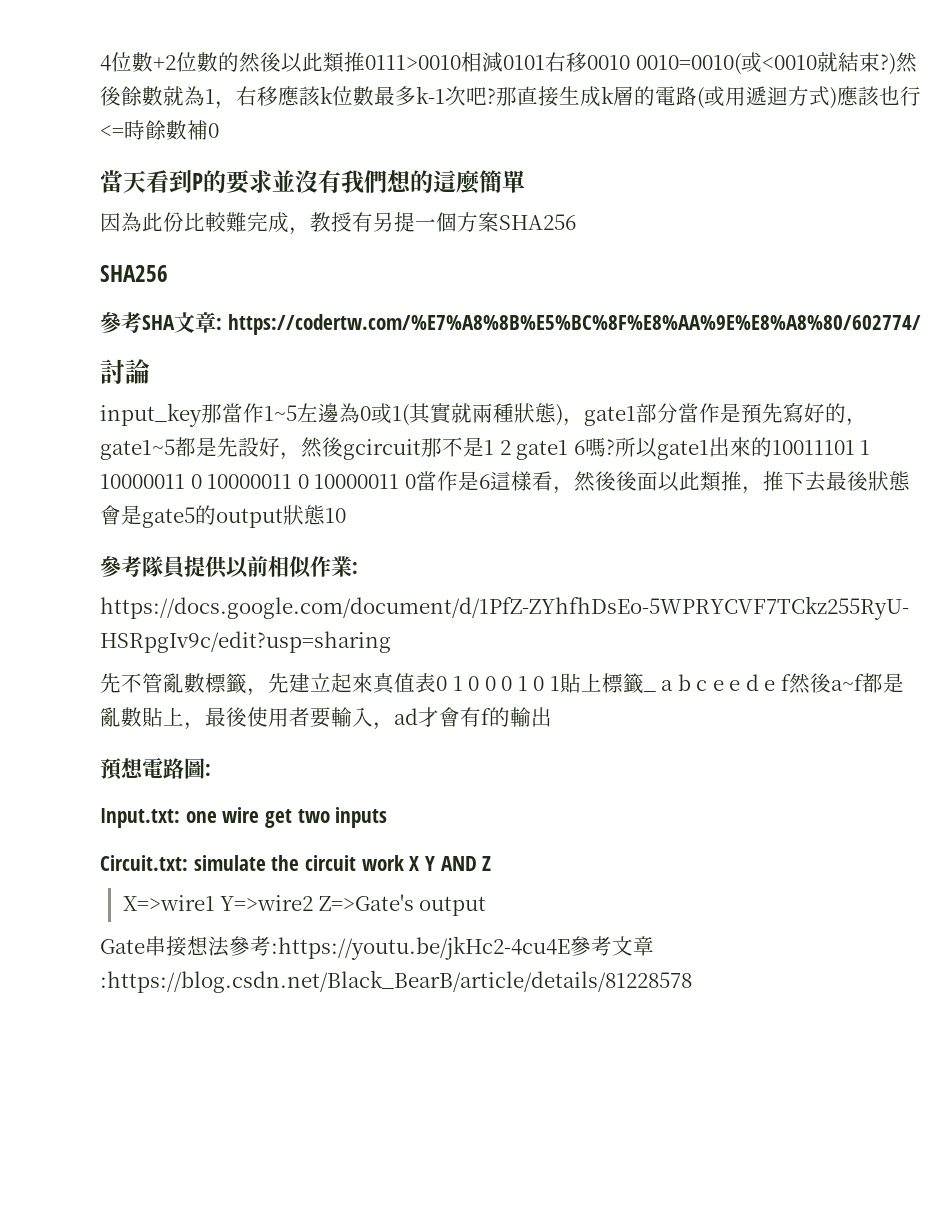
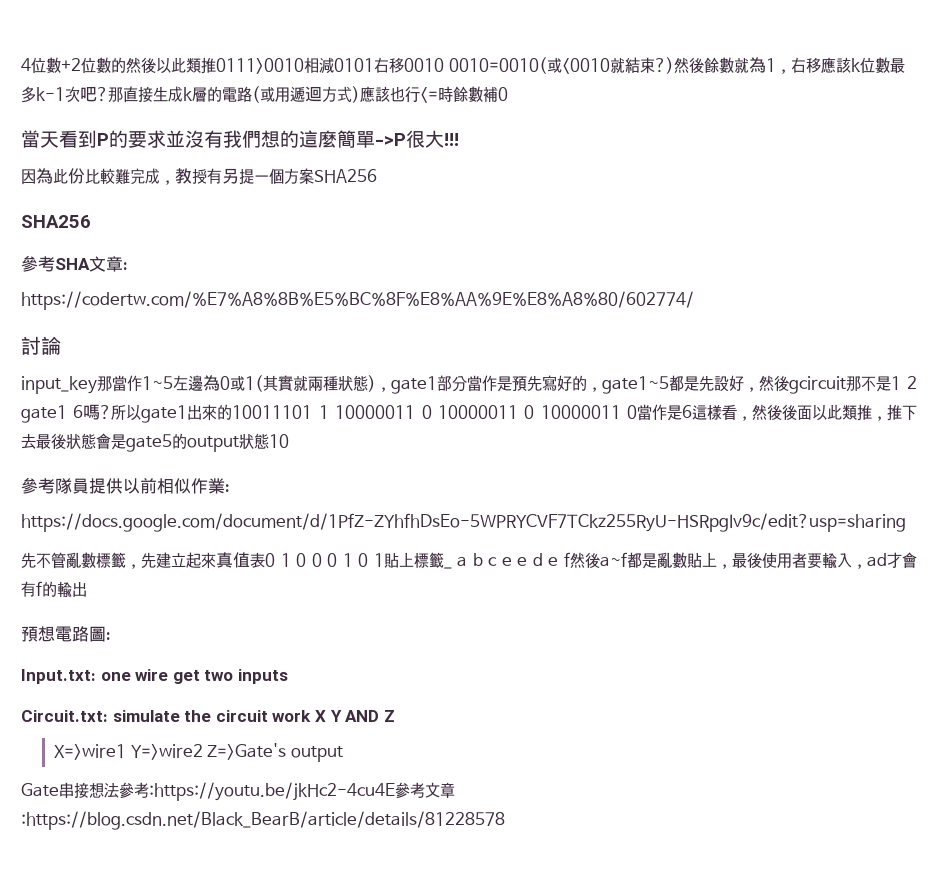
- 當天看到P的要求並沒有我們想的這麼簡單
+ 當天看到P的要求並沒有我們想的這麼簡單->P很大!!!
- 參考SHA文章: https://codertw.com/%E7%A8%8B%E5%BC%8F%E8%AA%9E%E8%A8%80/602774/
+ 參考SHA文章:
+ https://codertw.com/%E7%A8%8B%E5%BC%8F%E8%AA%9E%E8%A8%80/602774/

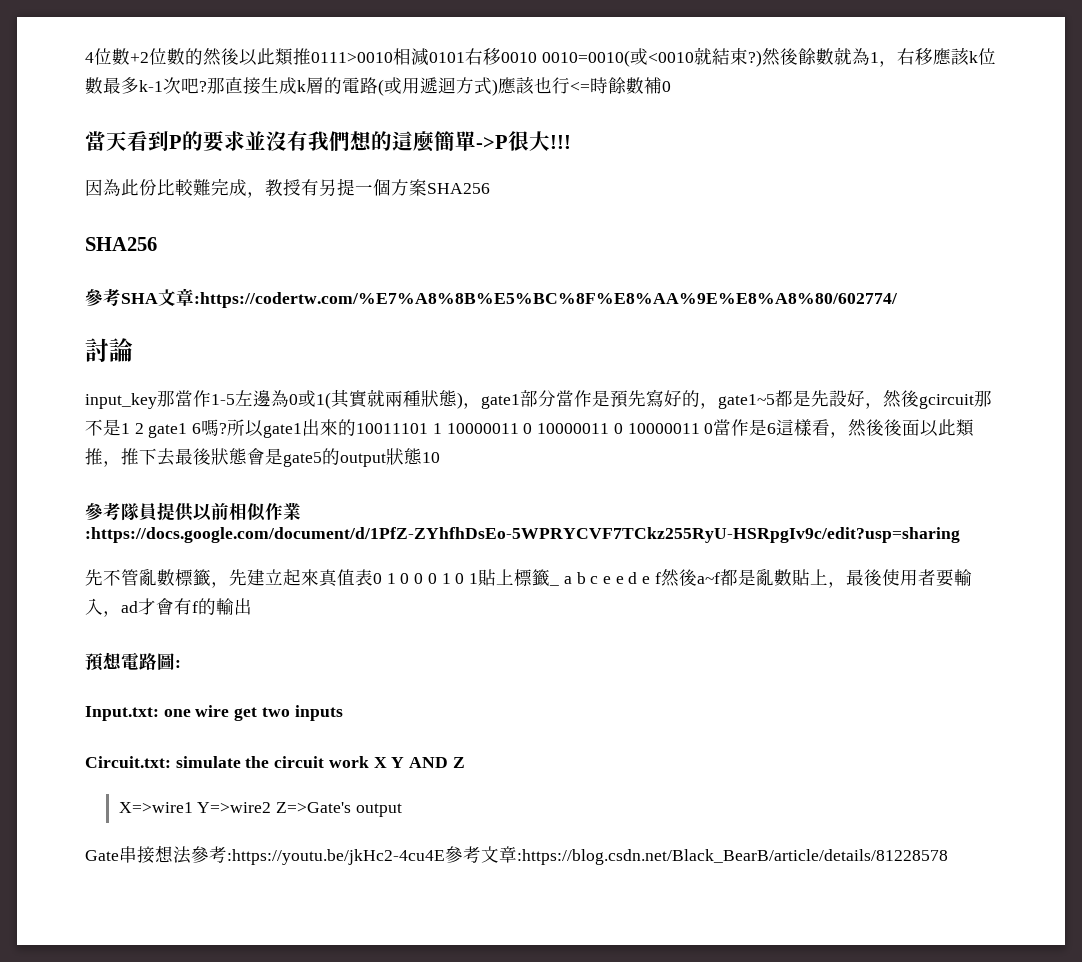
- 參考SHA文章:
- https://codertw.com/%E7%A8%8B%E5%BC%8F%E8%AA%9E%E8%A8%80/602774/
+ 參考SHA文章:https://codertw.com/%E7%A8%8B%E5%BC%8F%E8%AA%9E%E8%A8%80/602774/
- input_key那當作1~5左邊為0或1(其實就兩種狀態)，gate1部分當作是預先寫好的，gate1~5都是先設好，然後gcircuit那不是1 2 gate1 6嗎?
+ input_key那當作1-5左邊為0或1(其實就兩種狀態)，gate1部分當作是預先寫好的，gate1~5都是先設好，然後gcircuit那不是1 2 gate1 6嗎?
- 參考隊員提供以前相似作業:
- https://docs.google.com/document/d/1PfZ-ZYhfhDsEo-5WPRYCVF7TCkz255RyU-HSRpgIv9c/edit?usp=sharing
+ 參考隊員提供以前相似作業:https://docs.google.com/document/d/1PfZ-ZYhfhDsEo-5WPRYCVF7TCkz255RyU-HSRpgIv9c/edit?usp=sharing

